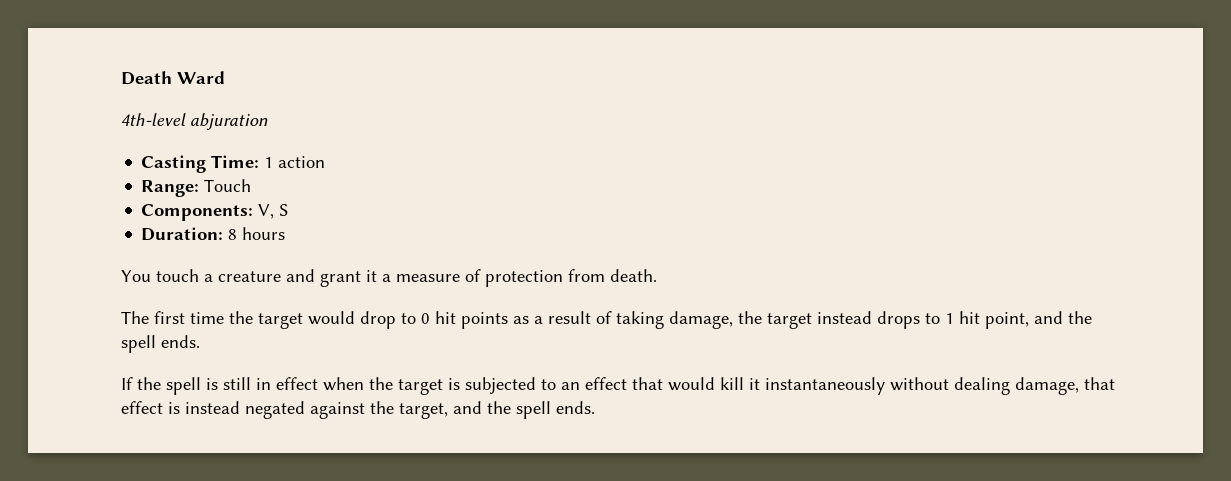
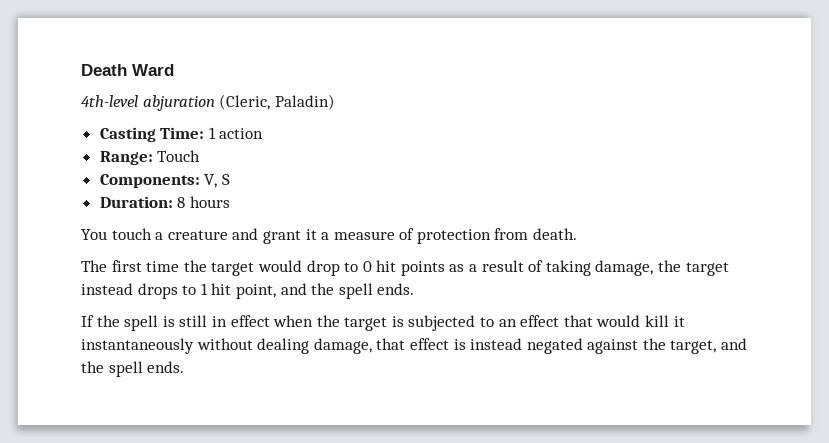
- 4th-level abjuration
+ 4th-level abjuration (Cleric, Paladin)

